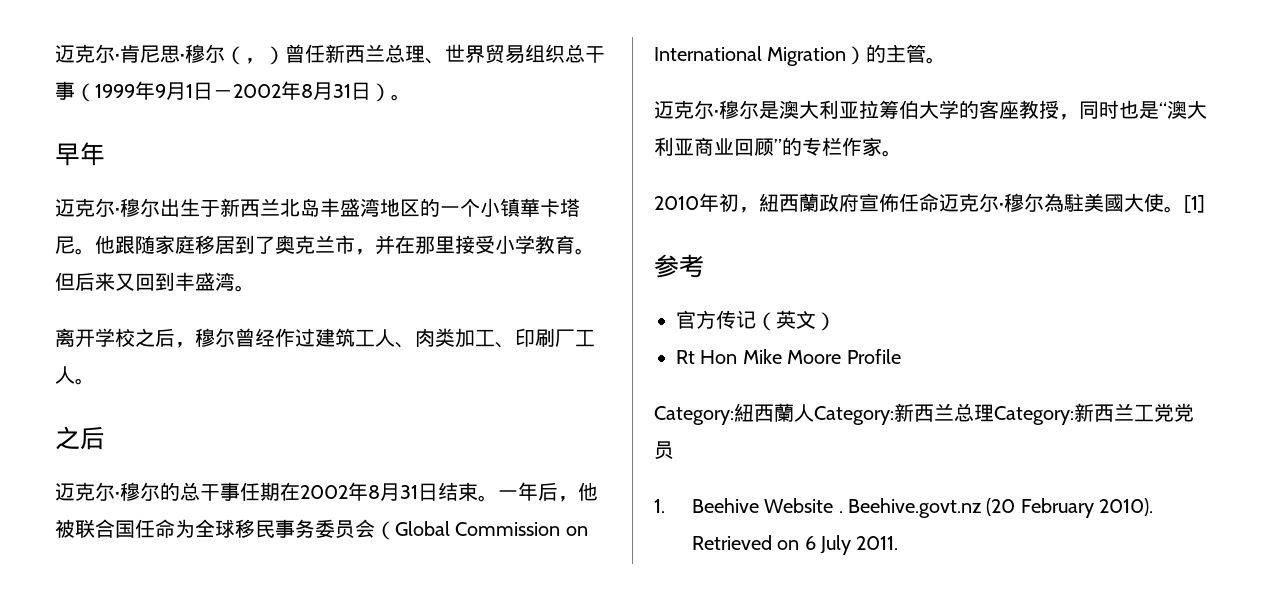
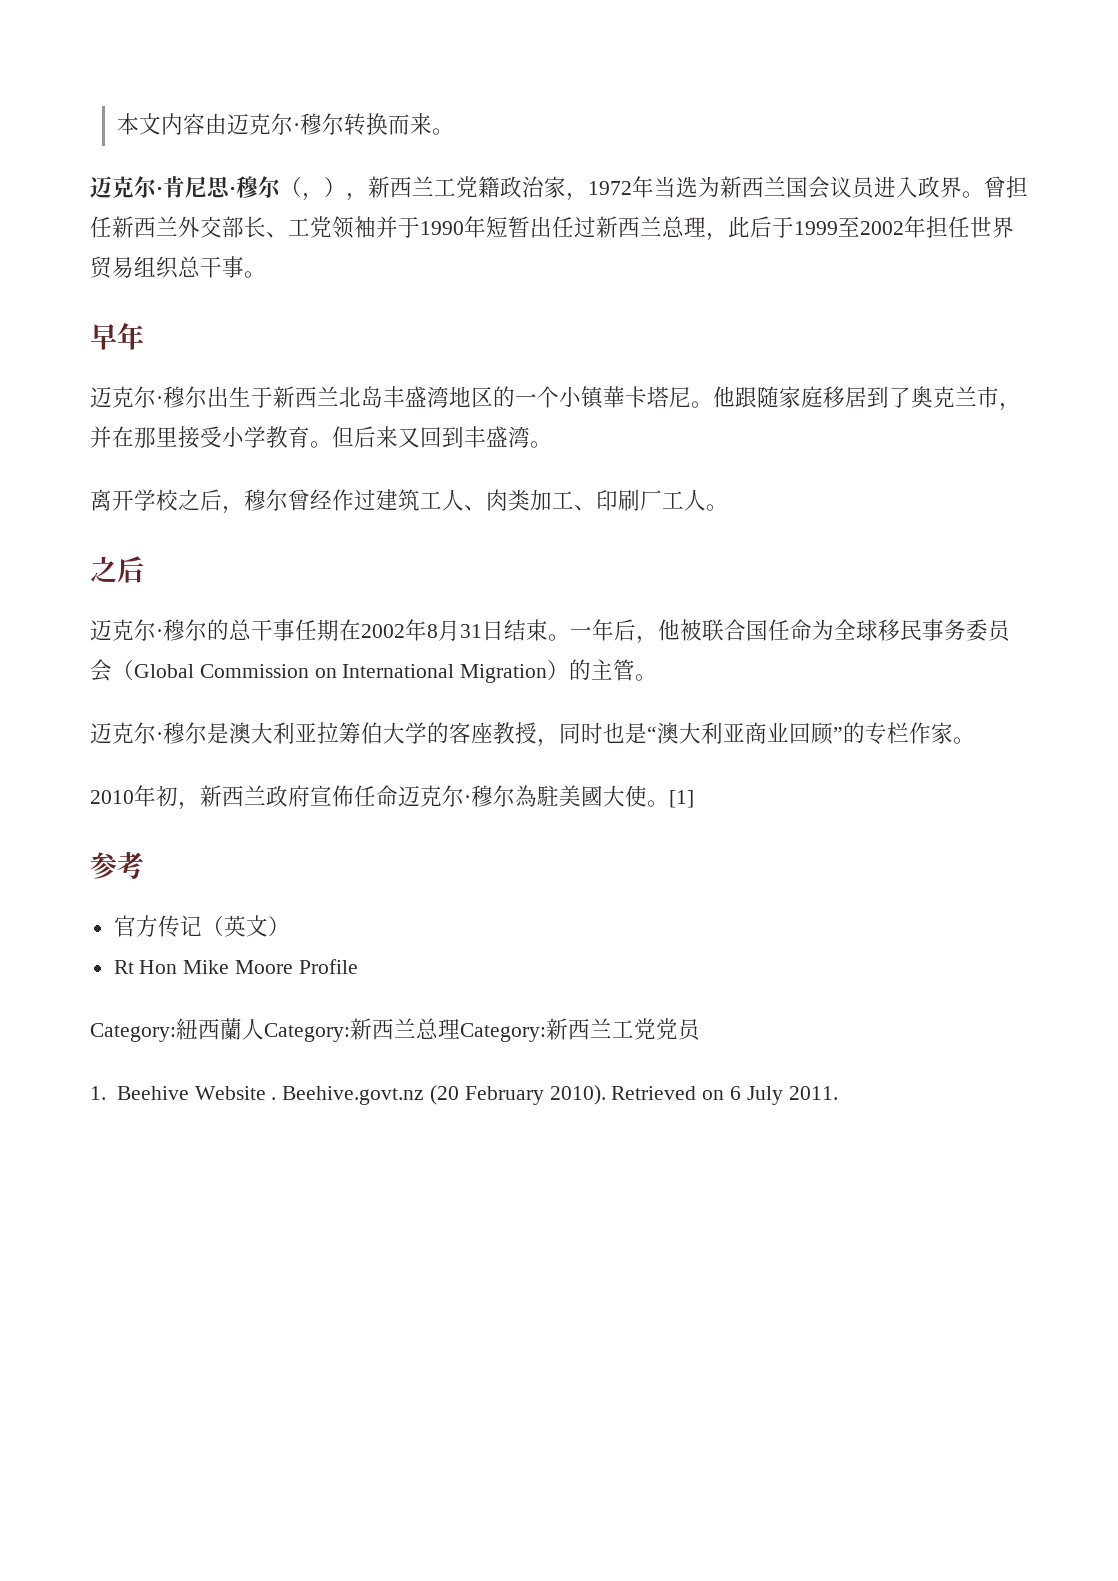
+ 本文内容由迈克尔·穆尔转换而来。
- 迈克尔·肯尼思·穆尔（，）曾任新西兰总理、世界贸易组织总干事（1999年9月1日－2002年8月31日）。
+ 迈克尔·肯尼思·穆尔（，），新西兰工党籍政治家，1972年当选为新西兰国会议员进入政界。曾担任新西兰外交部长、工党领袖并于1990年短暂出任过新西兰总理，此后于1999至2002年担任世界贸易组织总干事。
- 2010年初，紐西蘭政府宣佈任命迈克尔·穆尔為駐美國大使。
+ 2010年初，新西兰政府宣佈任命迈克尔·穆尔為駐美國大使。

